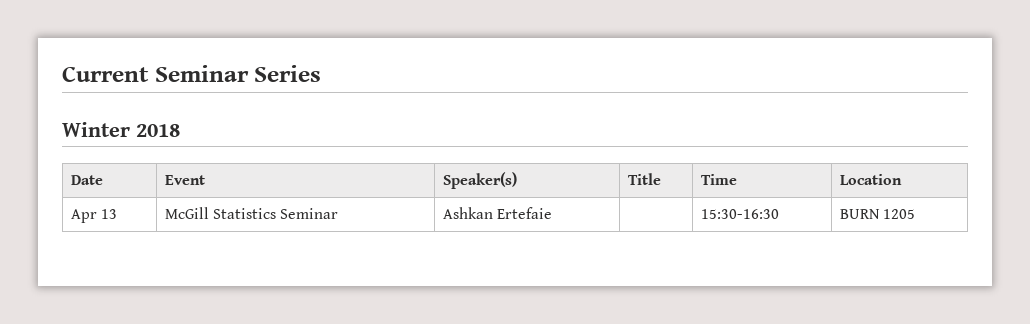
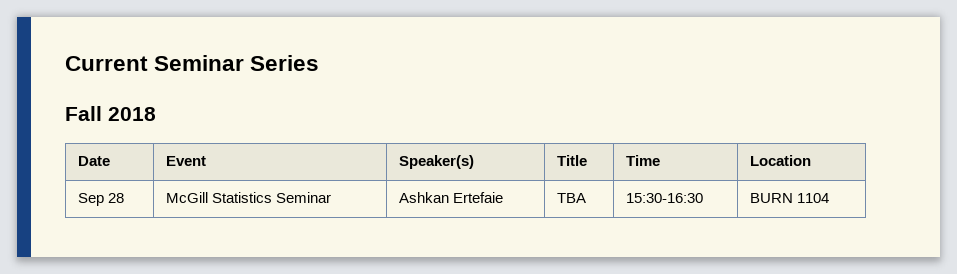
- Winter 2018
+ Fall 2018
- Apr 13 | McGill Statistics Seminar | Ashkan Ertefaie | | 15:30-16:30 | BURN 1205
+ Sep 28 | McGill Statistics Seminar | Ashkan Ertefaie | TBA | 15:30-16:30 | BURN 1104

